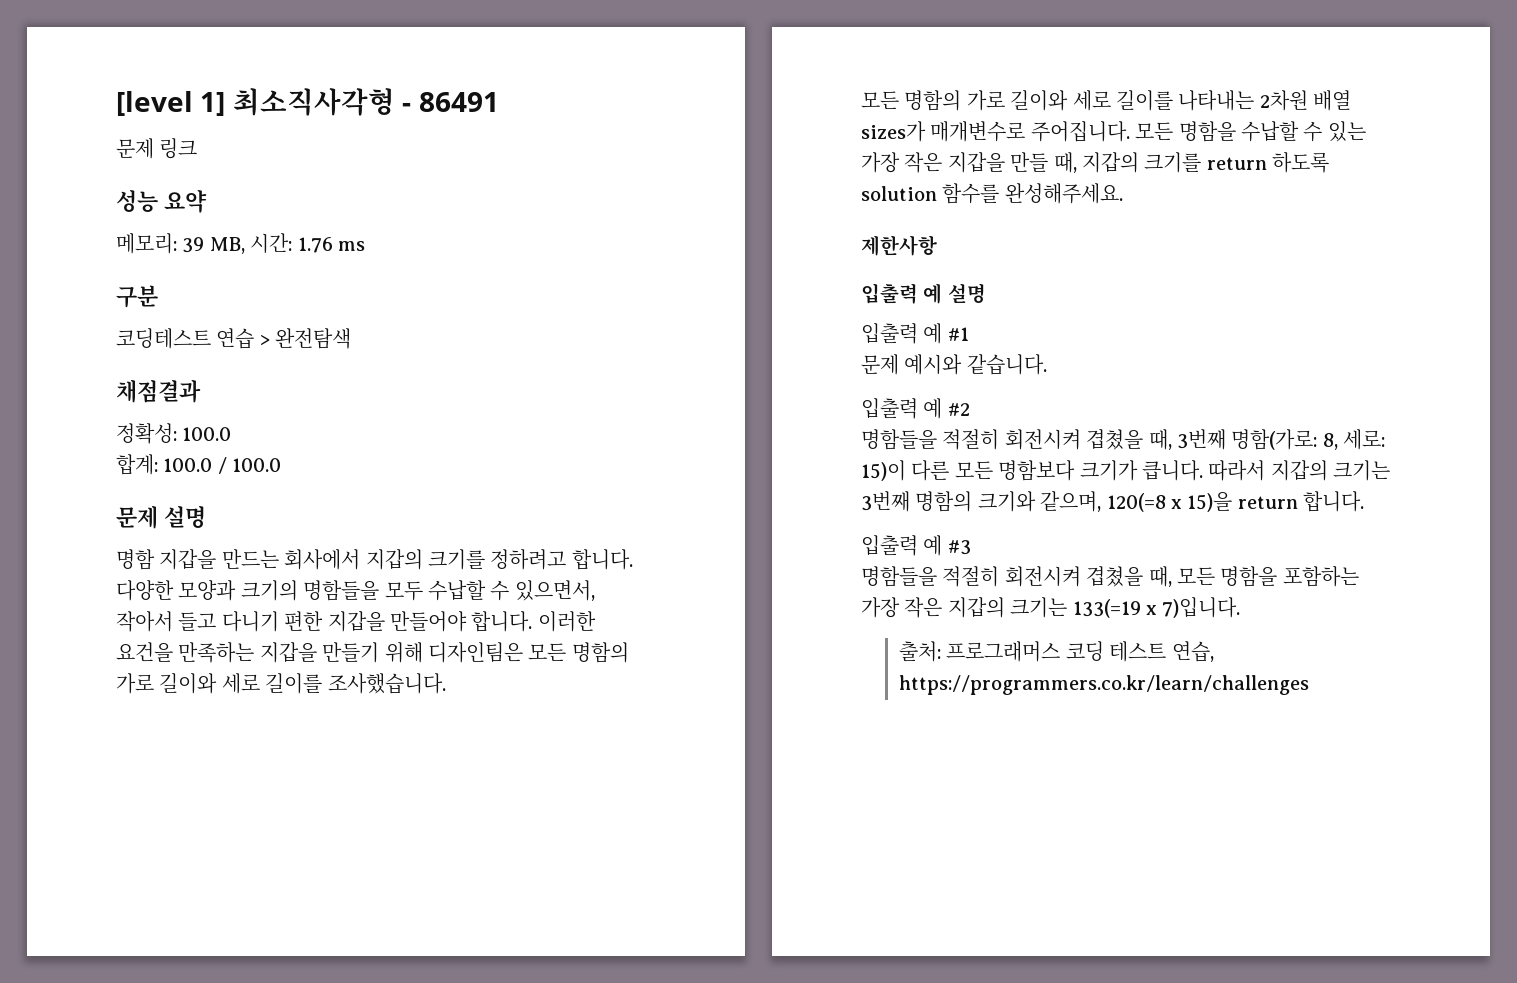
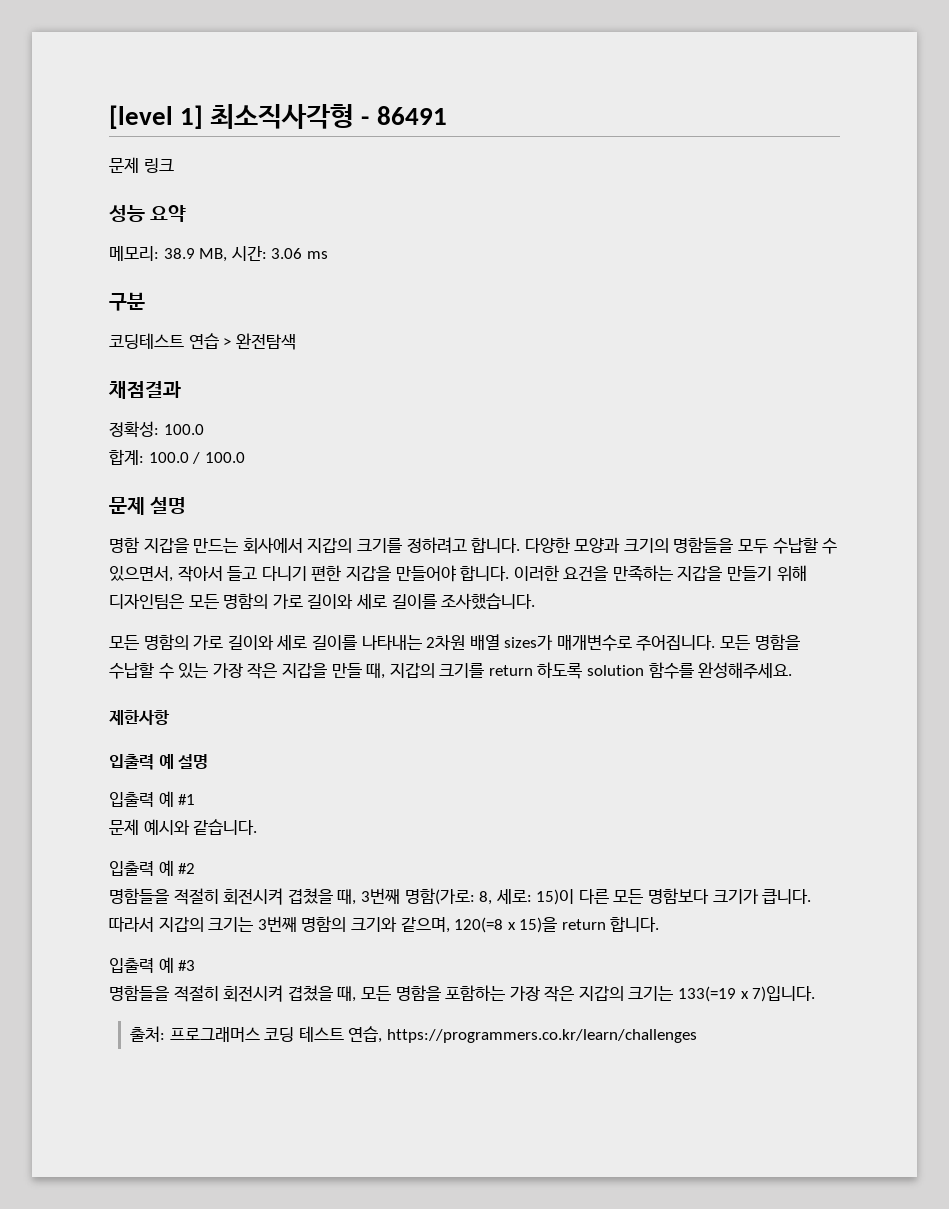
- 메모리: 39 MB, 시간: 1.76 ms
+ 메모리: 38.9 MB, 시간: 3.06 ms

